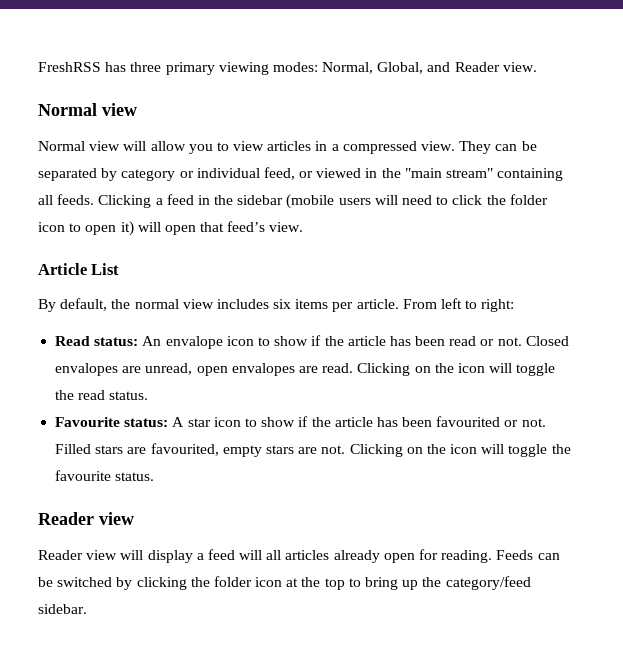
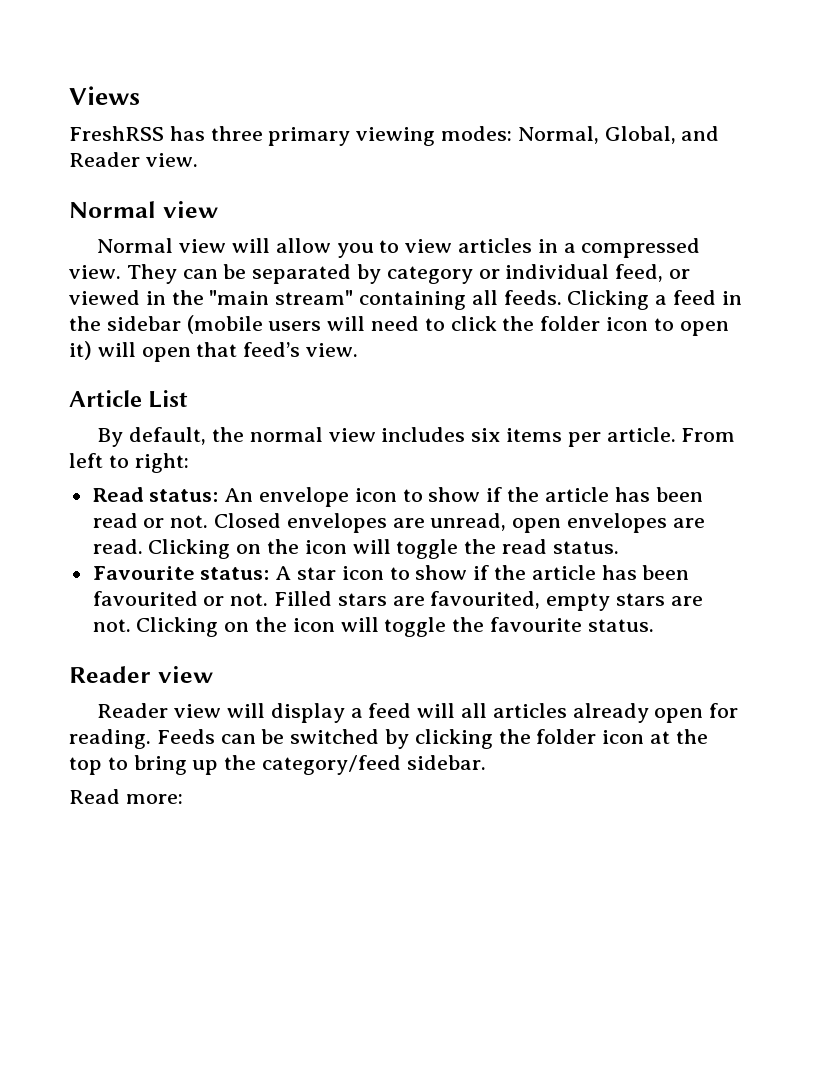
+ Views
- Read status: An envalope icon to show if the article has been read or not.
+ Read status: An envelope icon to show if the article has been read or not.
- Closed envalopes are unread, open envalopes are read.
+ Closed envelopes are unread, open envelopes are read.
+ Read more:

